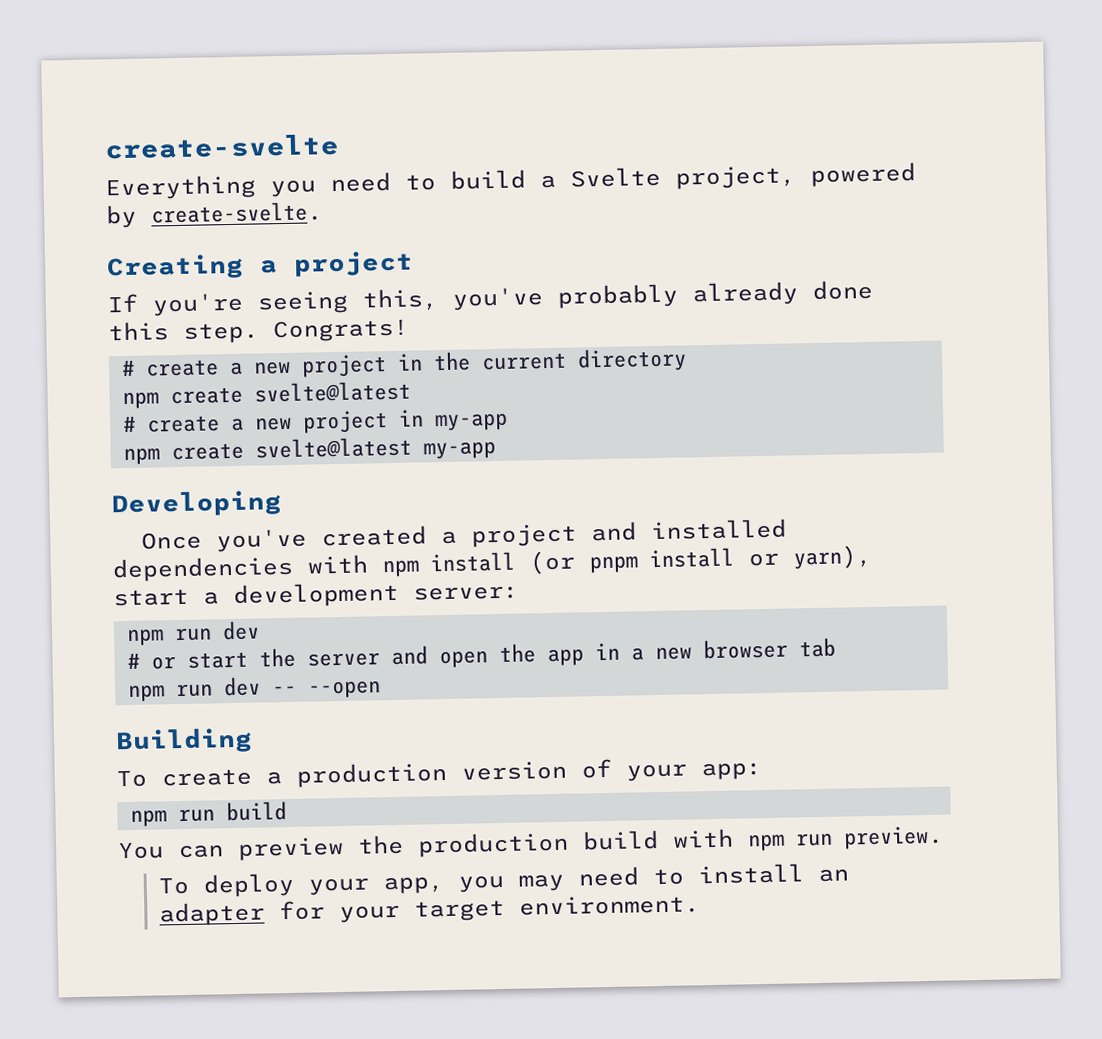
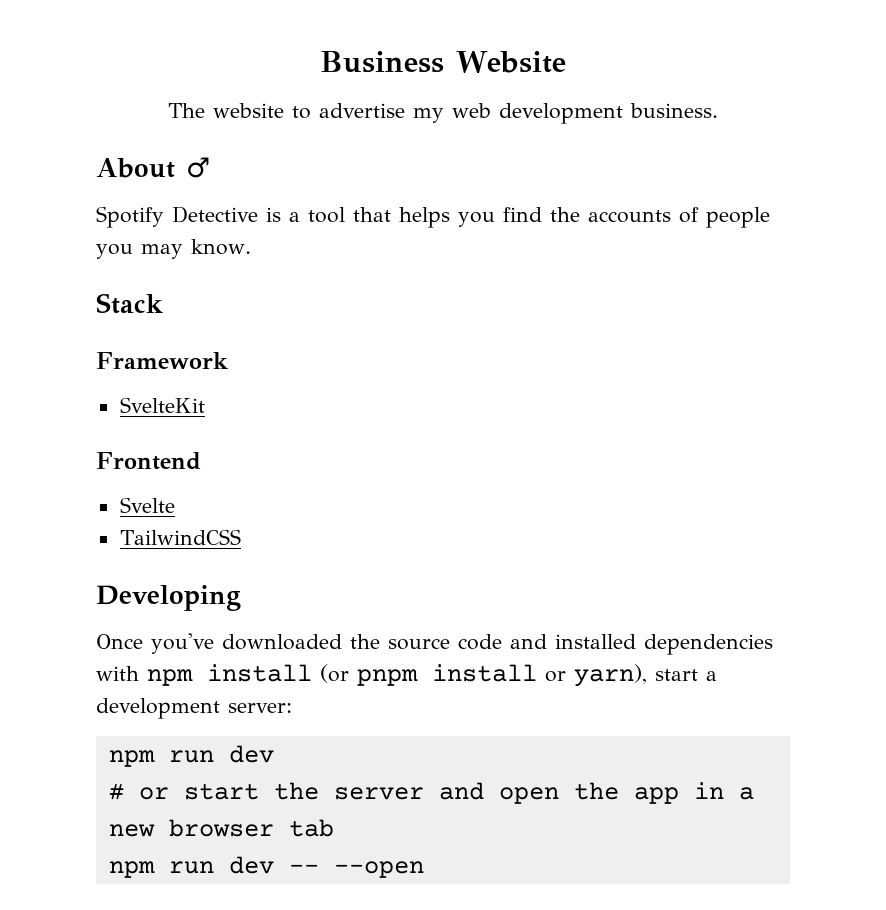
- create-svelte
- Everything you need to build a Svelte project, powered by create-svelte.
- Creating a project
- If you're seeing this, you've probably already done this step. Congrats!
- # create a new project in the current directory
- npm create svelte@latest
- # create a new project in my-app
- npm create svelte@latest my-app
+ Business Website
+ The website to advertise my web development business.
+ About ♂
+ Spotify Detective is a tool that helps you find the accounts of people you may know.
+ Stack
+ Framework
+ SvelteKit
+ Frontend
+ Svelte
+ TailwindCSS
- Once you've created a project and installed dependencies with npm install (or pnpm install or yarn), start a development server:
+ Once you've downloaded the source code and installed dependencies with npm install (or pnpm install or yarn), start a development server:
- Building
- To create a production version of your app:
- npm run build
- You can preview the production build with npm run preview.
- To deploy your app, you may need to install an adapter for your target environment.

